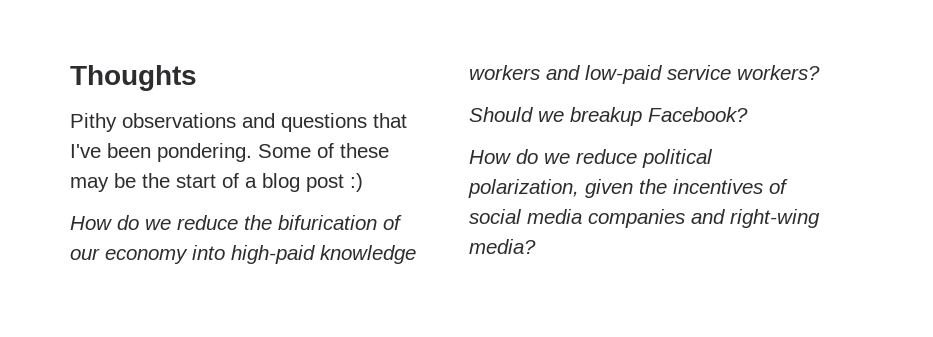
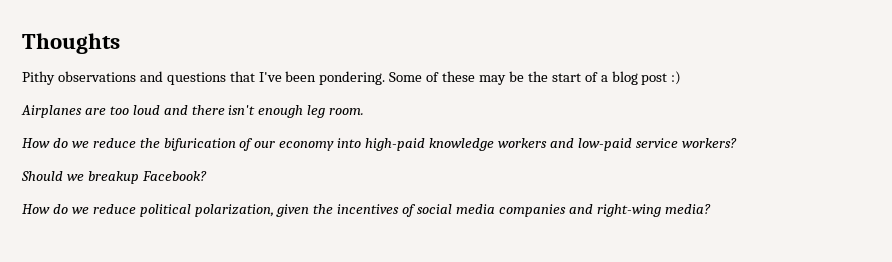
+ Airplanes are too loud and there isn't enough leg room.

